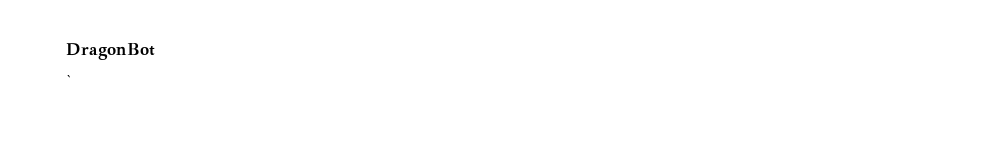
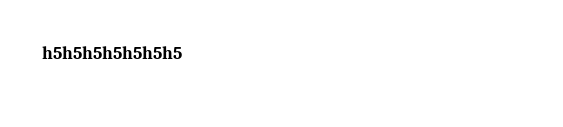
- DragonBot
- `
+ h5h5h5h5h5h5h5

